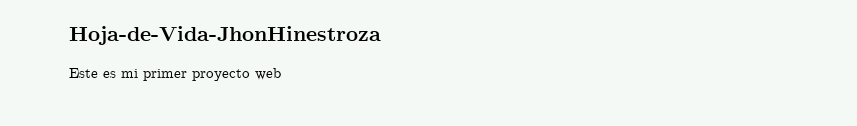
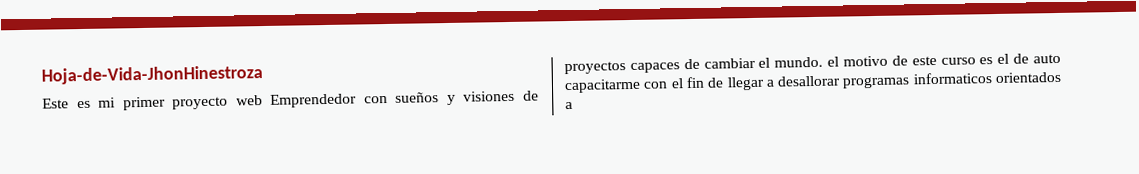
- Este es mi primer proyecto web
+ Este es mi primer proyecto web Emprendedor con sueños y visiones de proyectos capaces de cambiar el mundo. el motivo de este curso es el de auto capacitarme con el fin de llegar a desallorar programas informaticos orientados a

